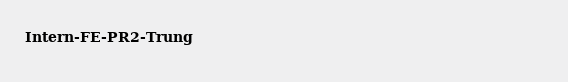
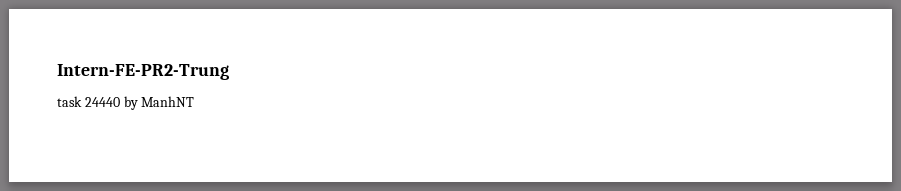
+ task 24440 by ManhNT

